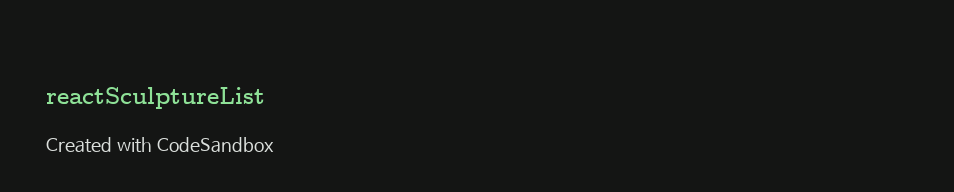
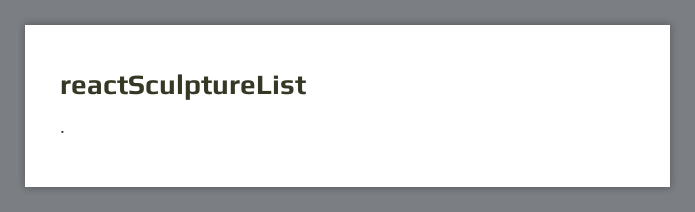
- Created with CodeSandbox
+ .

